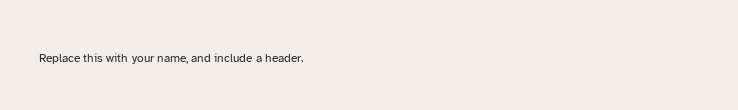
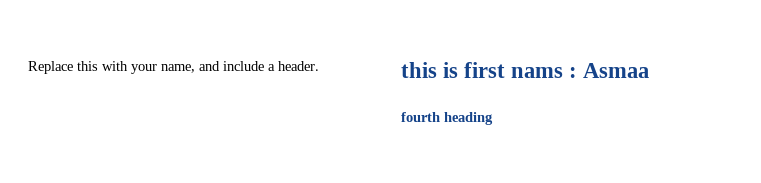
+ this is first nams : Asmaa
+ fourth heading

